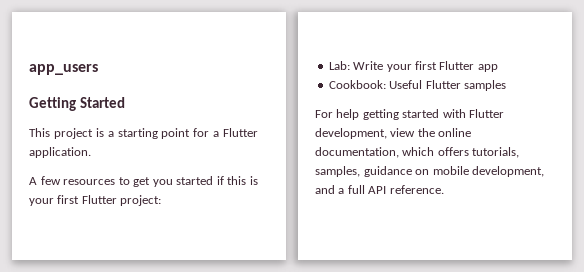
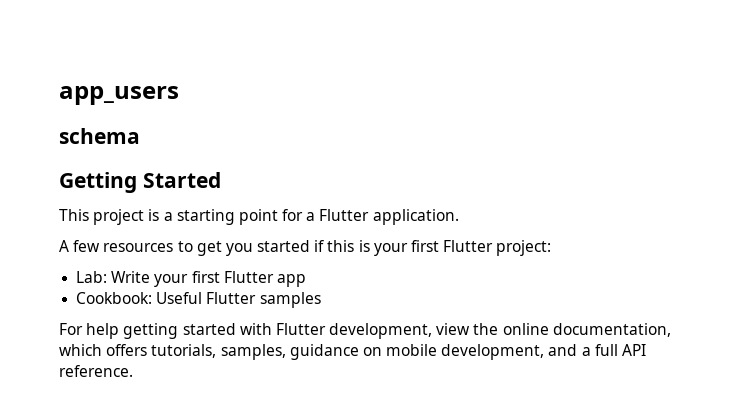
+ schema

